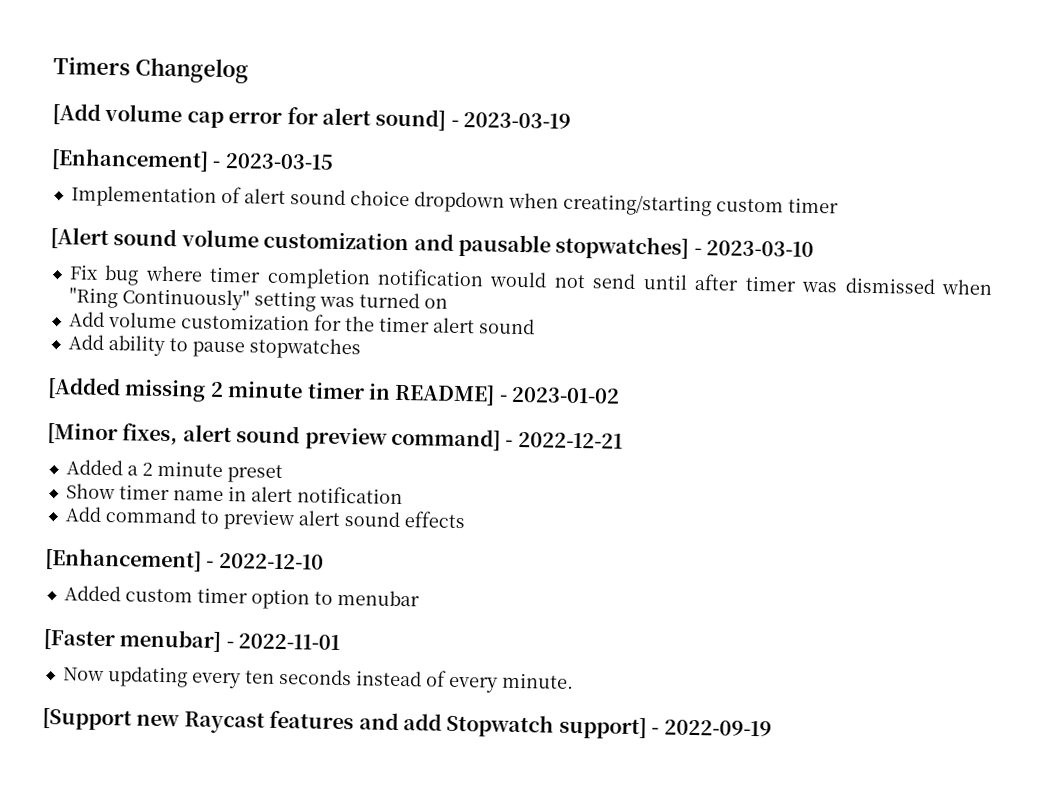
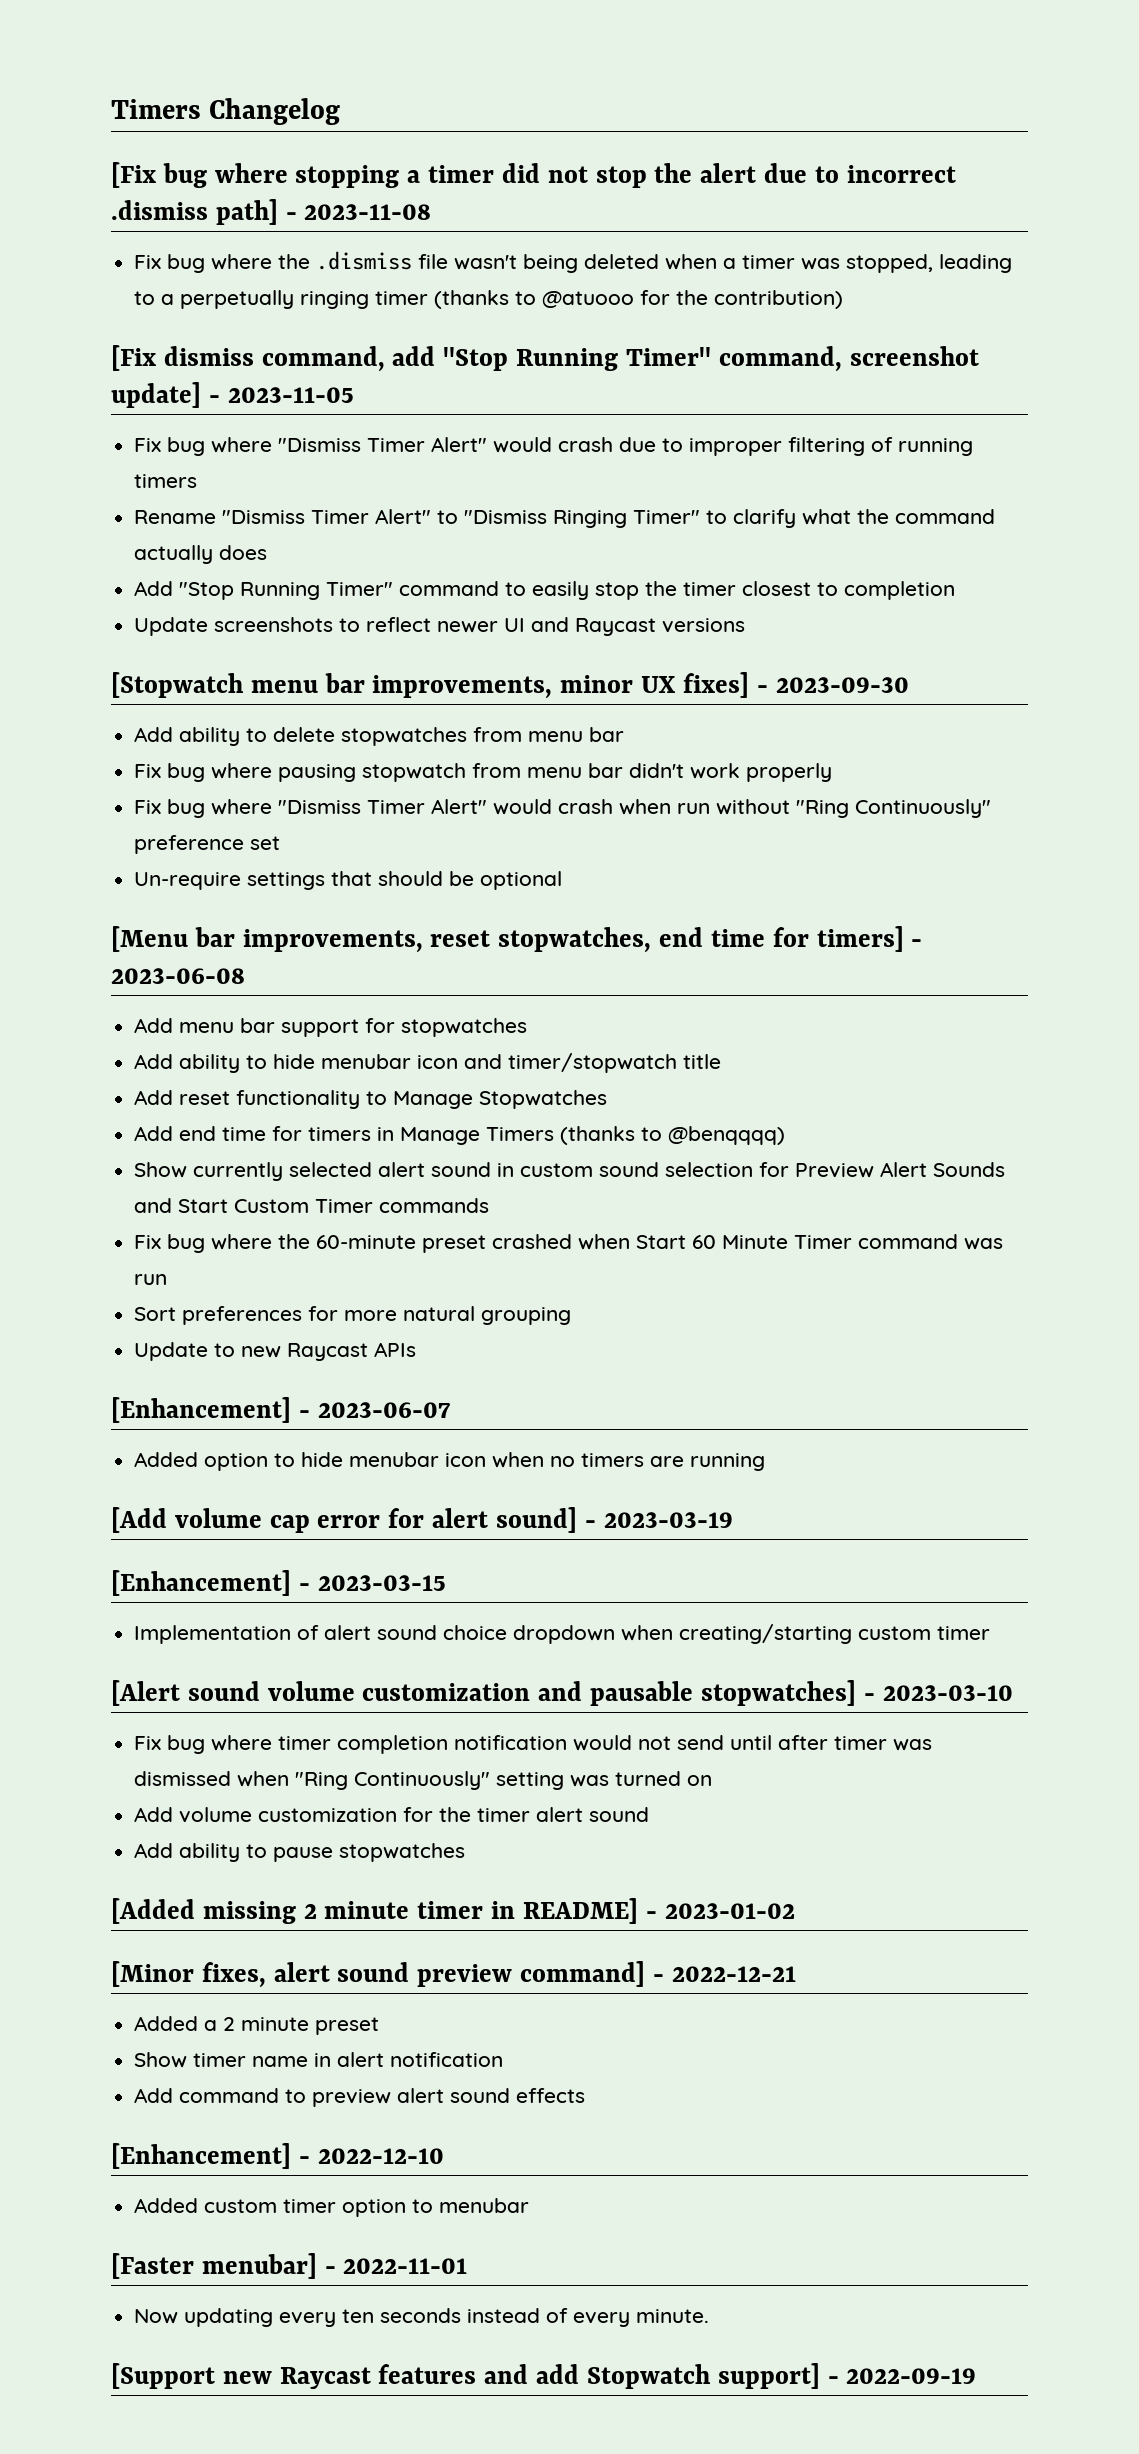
+ [Fix bug where stopping a timer did not stop the alert due to incorrect .dismiss path] - 2023-11-08
+ Fix bug where the .dismiss file wasn't being deleted when a timer was stopped, leading to a perpetually ringing timer (thanks to @atuooo for the contribution)
+ [Fix dismiss command, add "Stop Running Timer" command, screenshot update] - 2023-11-05
+ Fix bug where "Dismiss Timer Alert" would crash due to improper filtering of running timers
+ Rename "Dismiss Timer Alert" to "Dismiss Ringing Timer" to clarify what the command actually does
+ Add "Stop Running Timer" command to easily stop the timer closest to completion
+ Update screenshots to reflect newer UI and Raycast versions
+ [Stopwatch menu bar improvements, minor UX fixes] - 2023-09-30
+ Add ability to delete stopwatches from menu bar
+ Fix bug where pausing stopwatch from menu bar didn't work properly
+ Fix bug where "Dismiss Timer Alert" would crash when run without "Ring Continuously" preference set
+ Un-require settings that should be optional
+ [Menu bar improvements, reset stopwatches, end time for timers] - 2023-06-08
+ Add menu bar support for stopwatches
+ Add ability to hide menubar icon and timer/stopwatch title
+ Add reset functionality to Manage Stopwatches
+ Add end time for timers in Manage Timers (thanks to @benqqqq)
+ Show currently selected alert sound in custom sound selection for Preview Alert Sounds and Start Custom Timer commands
+ Fix bug where the 60-minute preset crashed when Start 60 Minute Timer command was run
+ Sort preferences for more natural grouping
+ Update to new Raycast APIs
+ [Enhancement] - 2023-06-07
+ Added option to hide menubar icon when no timers are running

